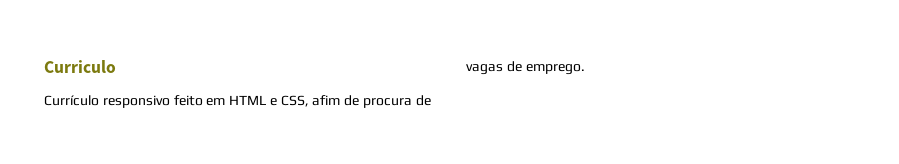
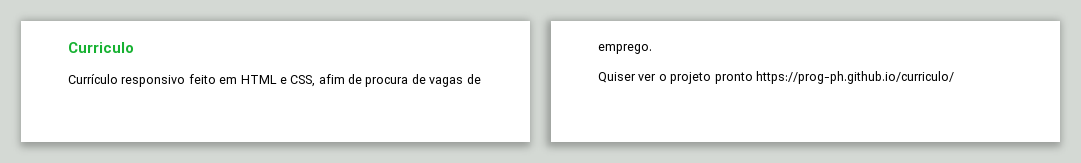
+ Quiser ver o projeto pronto https://prog-ph.github.io/curriculo/

